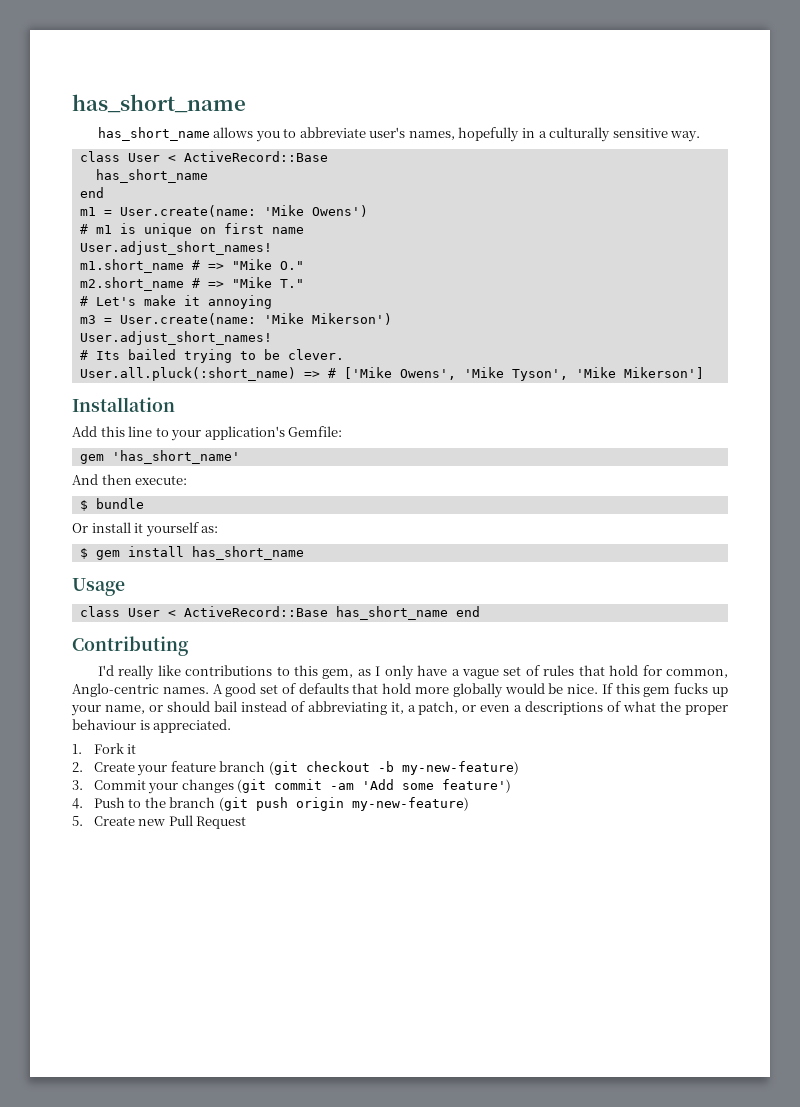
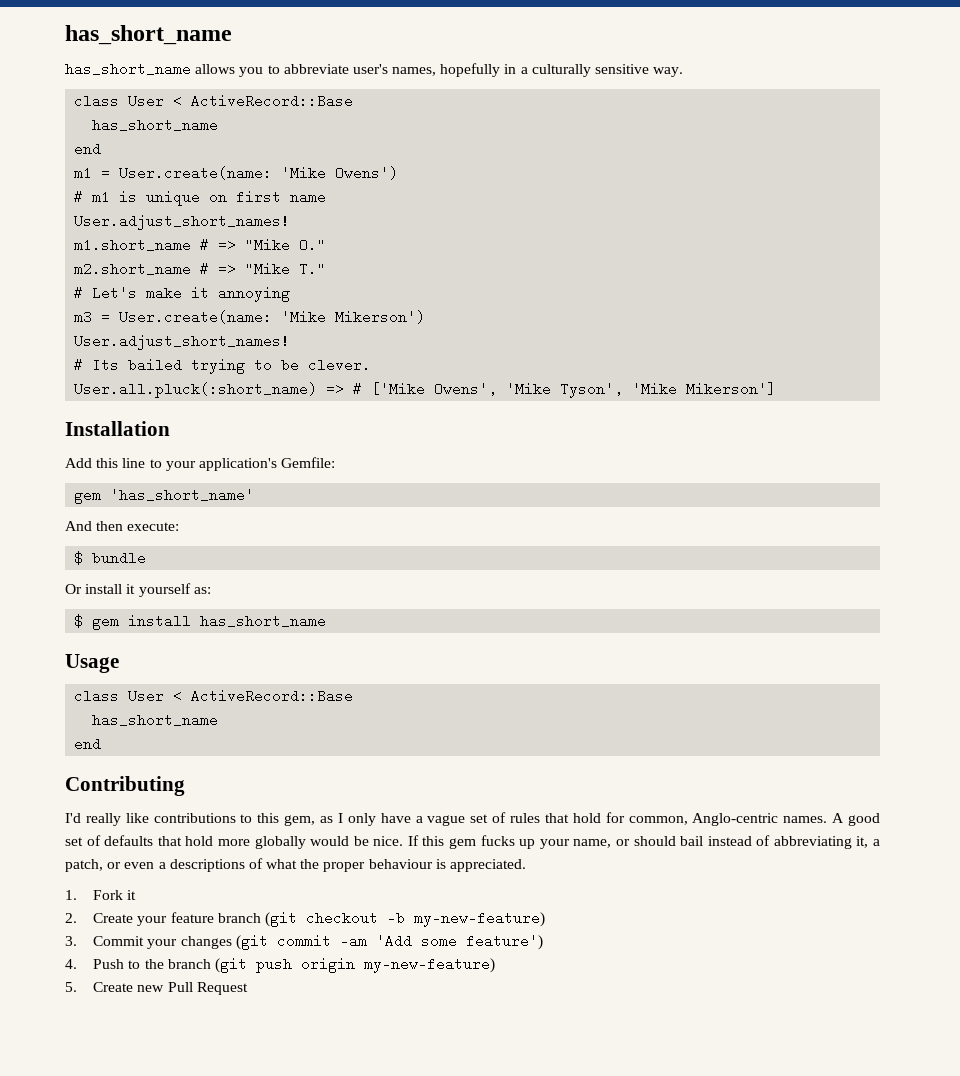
  Usage
- class User < ActiveRecord::Base has_short_name end
+ class User < ActiveRecord::Base
+ has_short_name
+ end

